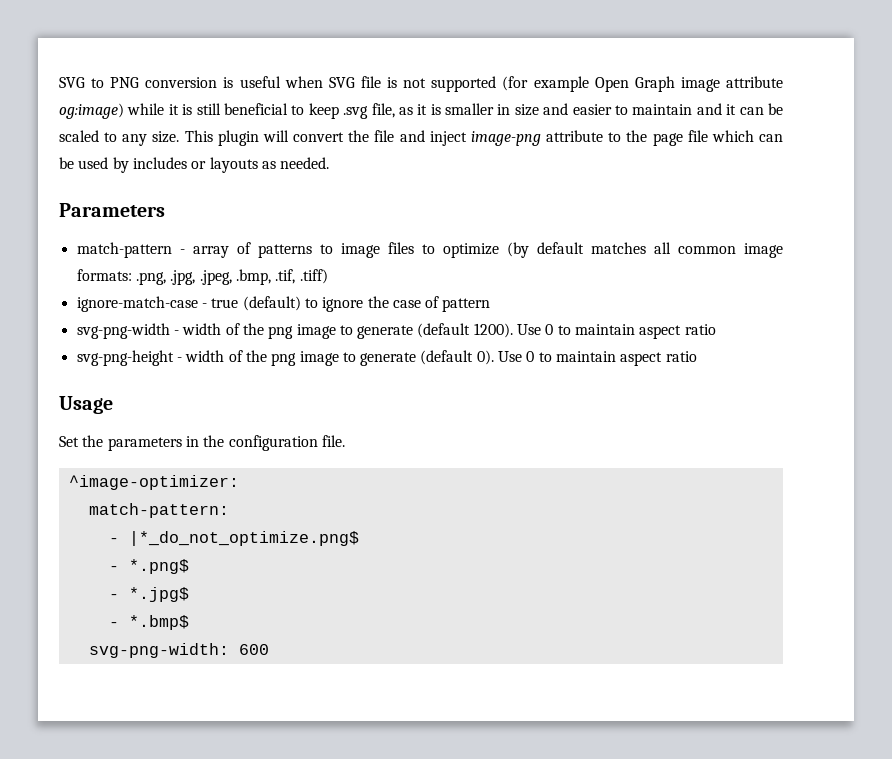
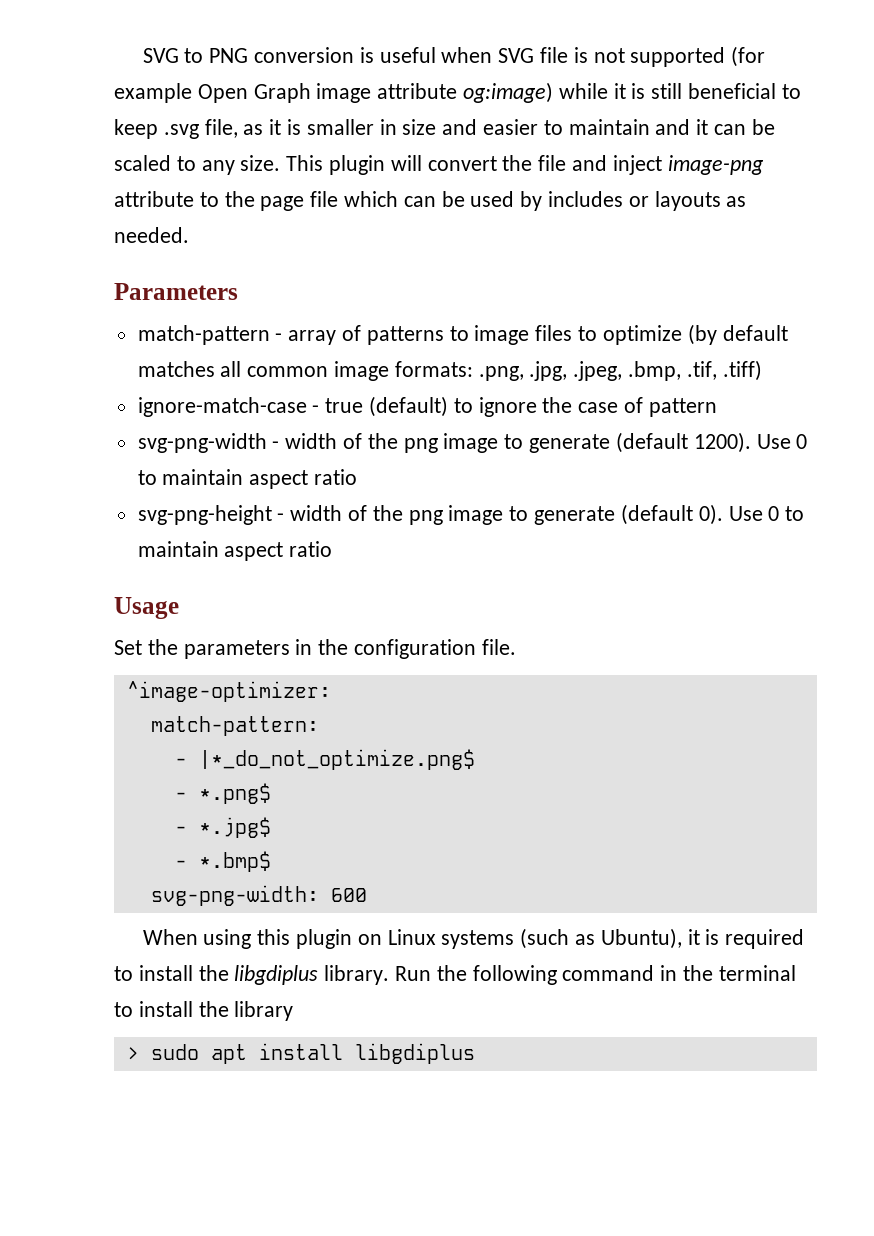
+ When using this plugin on Linux systems (such as Ubuntu), it is required to install the libgdiplus library. Run the following command in the terminal to install the library
+ > sudo apt install libgdiplus

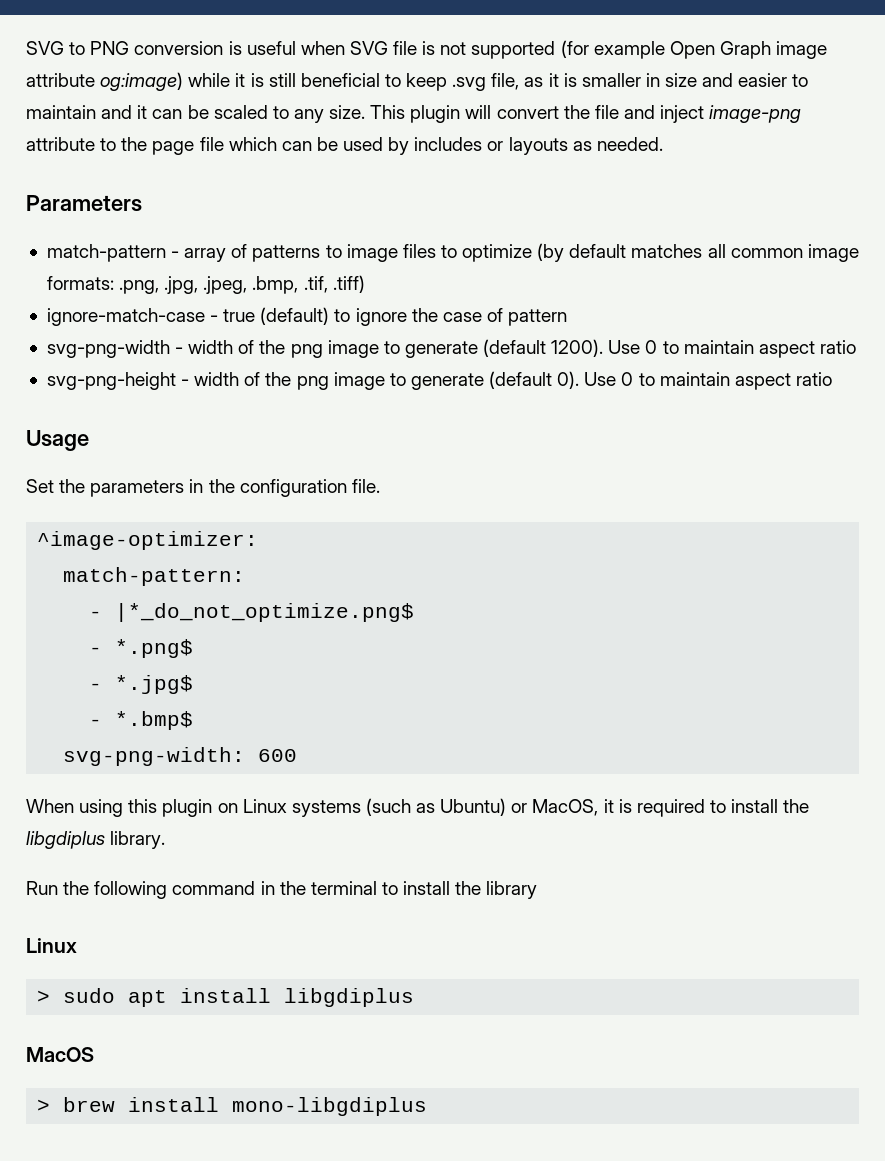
- When using this plugin on Linux systems (such as Ubuntu), it is required to install the libgdiplus library. Run the following command in the terminal to install the library
+ When using this plugin on Linux systems (such as Ubuntu) or MacOS, it is required to install the libgdiplus library.
+ Run the following command in the terminal to install the library
+ Linux
+ MacOS
+ > brew install mono-libgdiplus

